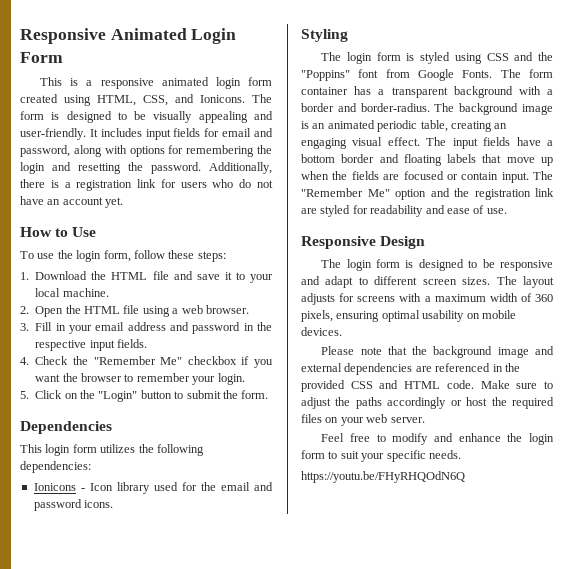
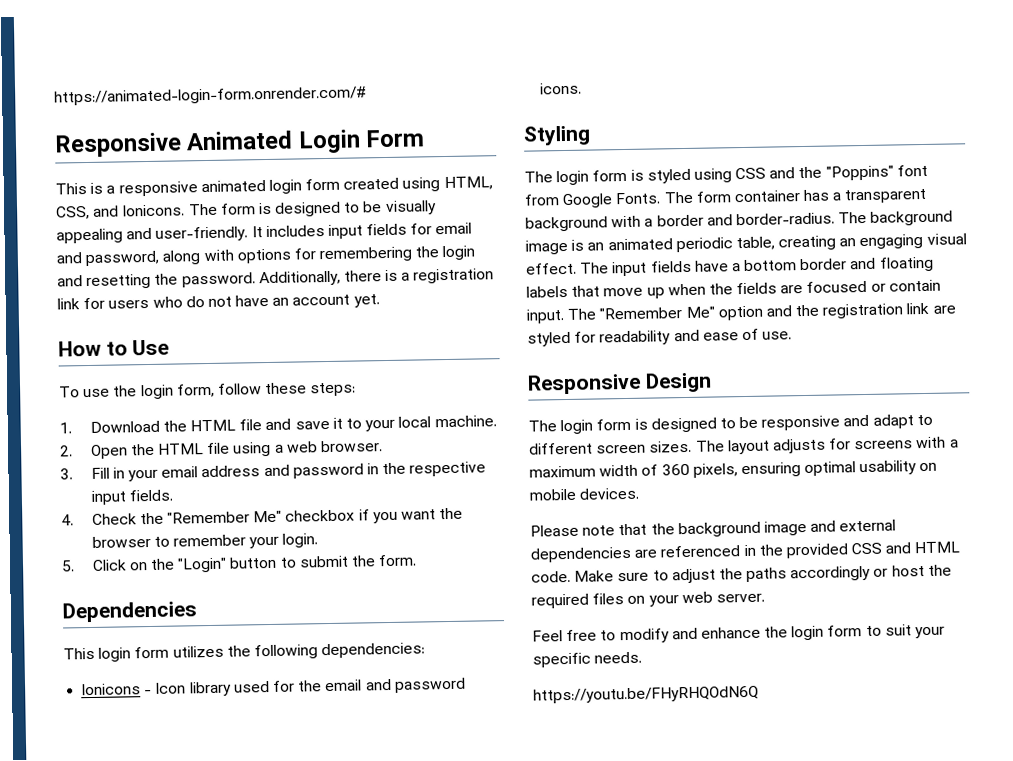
+ https://animated-login-form.onrender.com/#

